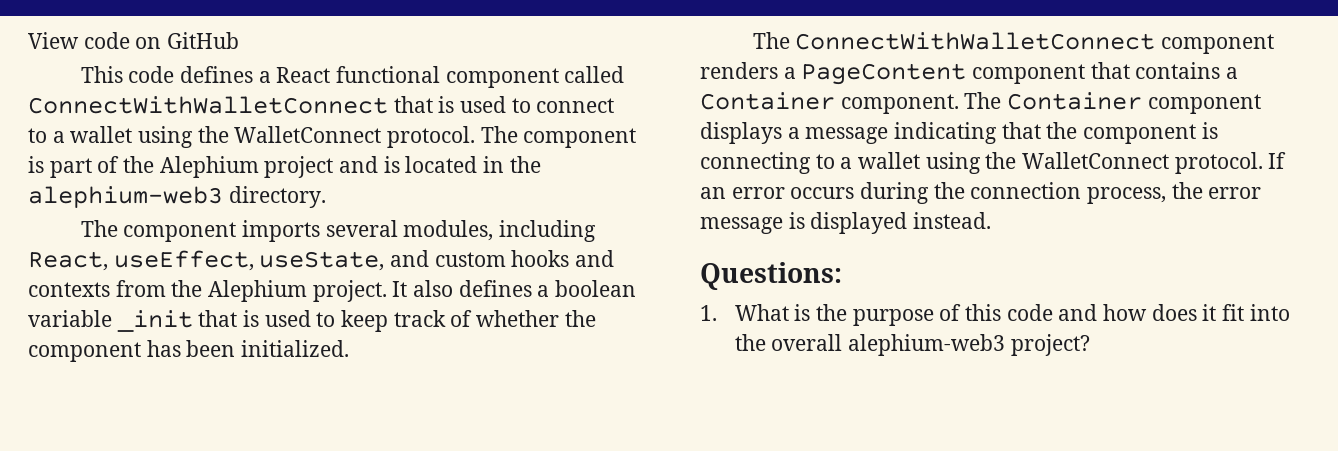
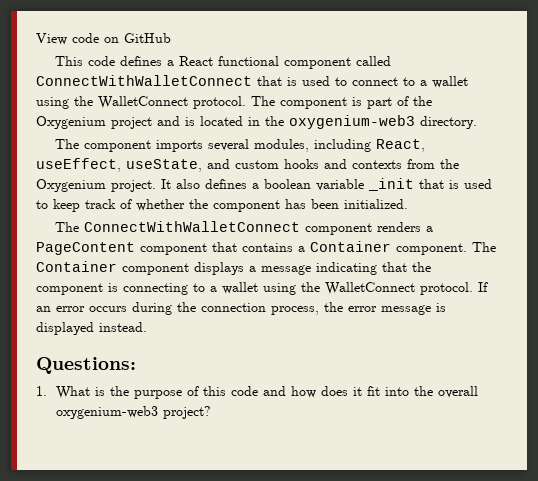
- The component is part of the Alephium project and is located in the alephium-web3 directory.
+ The component is part of the Oxygenium project and is located in the oxygenium-web3 directory.
- The component imports several modules, including React, useEffect, useState, and custom hooks and contexts from the Alephium project.
+ The component imports several modules, including React, useEffect, useState, and custom hooks and contexts from the Oxygenium project.
- 1. What is the purpose of this code and how does it fit into the overall alephium-web3 project?
+ 1. What is the purpose of this code and how does it fit into the overall oxygenium-web3 project?

